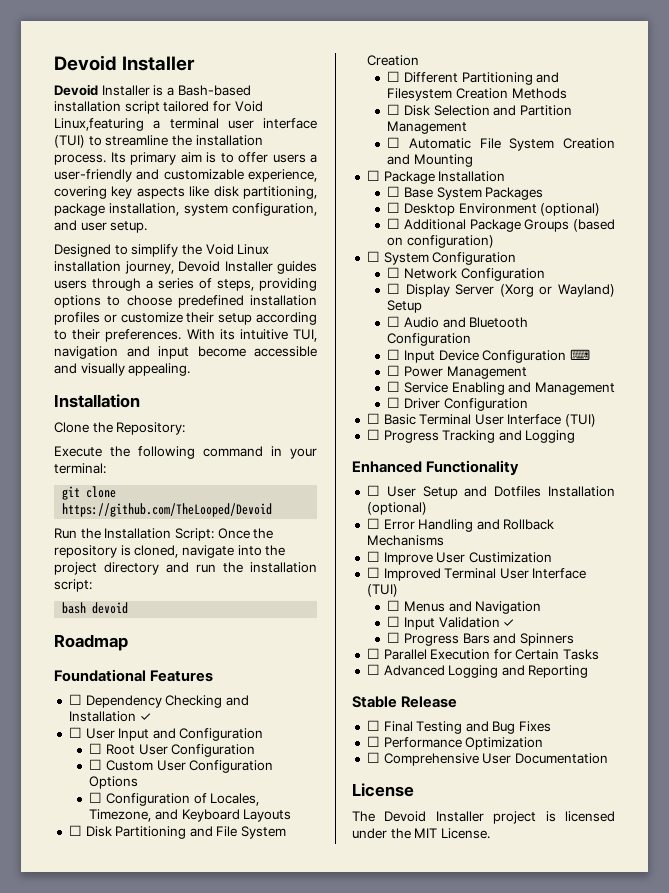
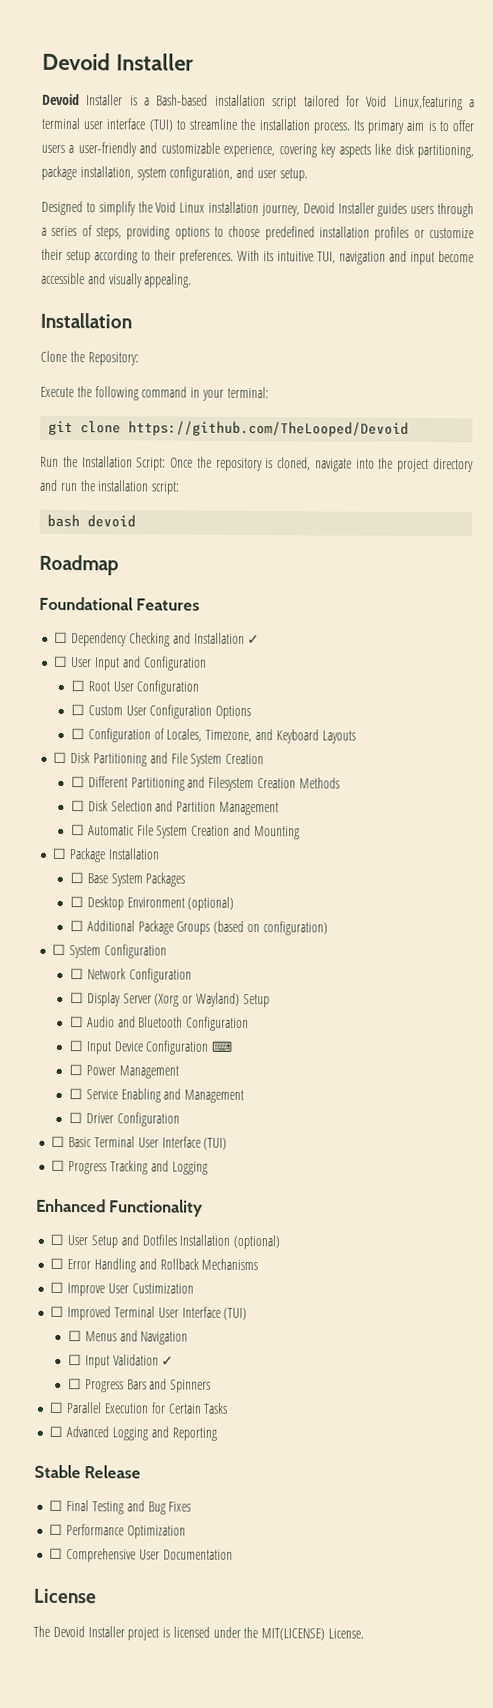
- The Devoid Installer project is licensed under the MIT License.
+ The Devoid Installer project is licensed under the MIT(LICENSE) License.

